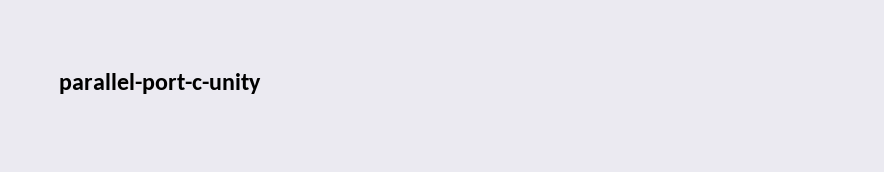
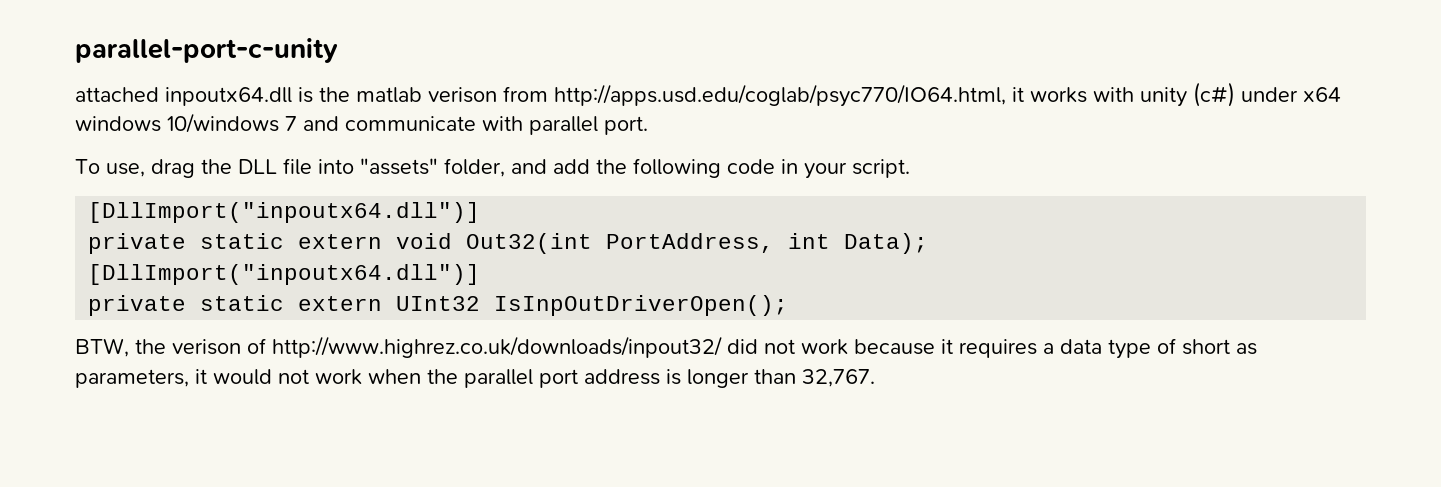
+ attached inpoutx64.dll is the matlab verison from http://apps.usd.edu/coglab/psyc770/IO64.html, it works with unity (c#) under x64 windows 10/windows 7 and communicate with parallel port.
+ To use, drag the DLL file into "assets" folder, and add the following code in your script.
+ [DllImport("inpoutx64.dll")]
+ private static extern void Out32(int PortAddress, int Data);
+ [DllImport("inpoutx64.dll")]
+ private static extern UInt32 IsInpOutDriverOpen();
+ BTW, the verison of http://www.highrez.co.uk/downloads/inpout32/ did not work because it requires a data type of short as parameters, it would not work when the parallel port address is longer than 32,767.

